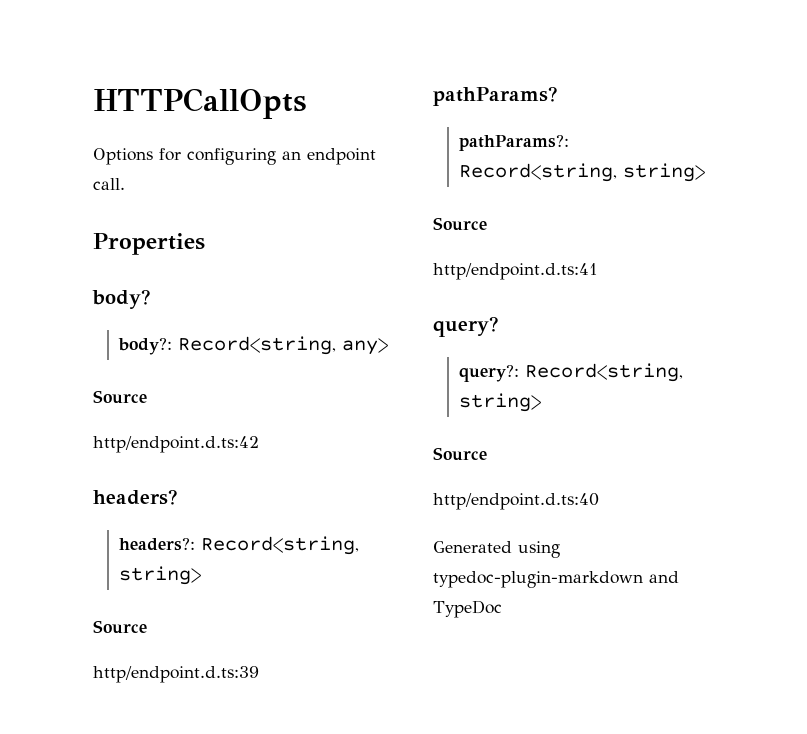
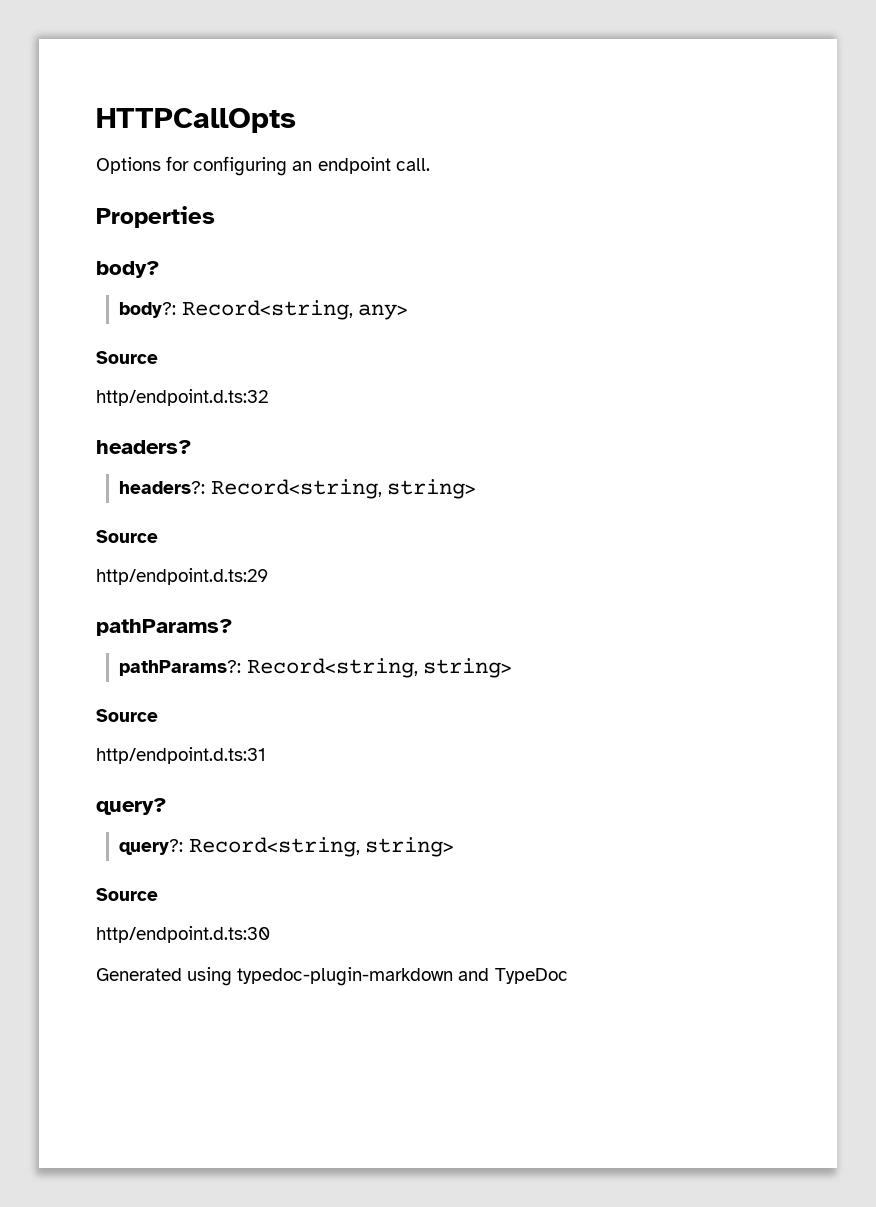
- http/endpoint.d.ts:42
+ http/endpoint.d.ts:32
- http/endpoint.d.ts:39
+ http/endpoint.d.ts:29
- http/endpoint.d.ts:41
+ http/endpoint.d.ts:31
- http/endpoint.d.ts:40
+ http/endpoint.d.ts:30

